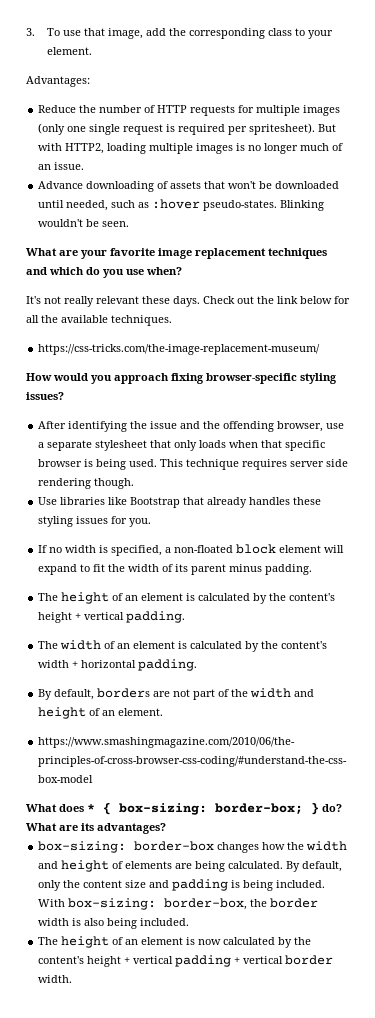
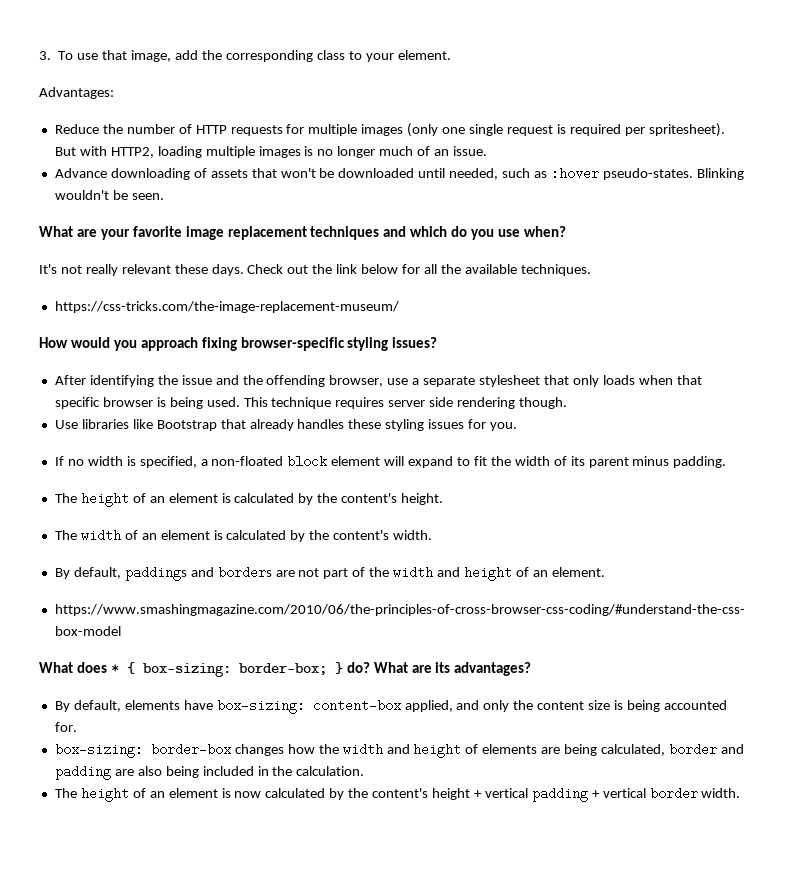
- The height of an element is calculated by the content's height + vertical padding.
+ The height of an element is calculated by the content's height.
- The width of an element is calculated by the content's width + horizontal padding.
- By default, borders are not part of the width and height of an element.
+ The width of an element is calculated by the content's width.
+ By default, paddings and borders are not part of the width and height of an element.
+ By default, elements have box-sizing: content-box applied, and only the content size is being accounted for.
- box-sizing: border-box changes how the width and height of elements are being calculated. By default, only the content size and padding is being included. With box-sizing: border-box, the border width is also being included.
+ box-sizing: border-box changes how the width and height of elements are being calculated, border and padding are also being included in the calculation.

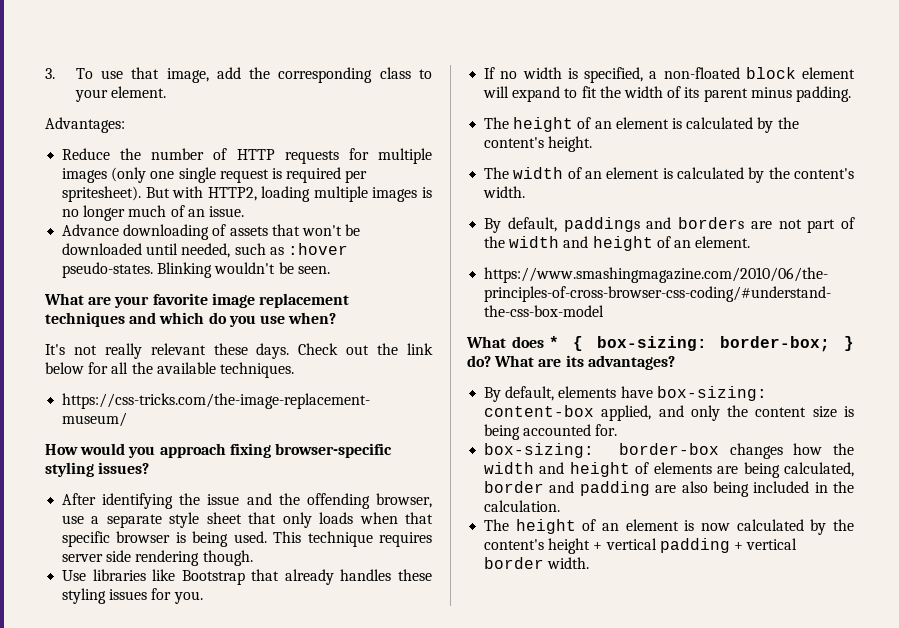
- After identifying the issue and the offending browser, use a separate stylesheet that only loads when that specific browser is being used.
+ After identifying the issue and the offending browser, use a separate style sheet that only loads when that specific browser is being used.

